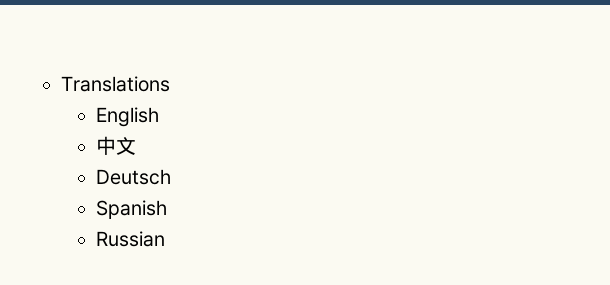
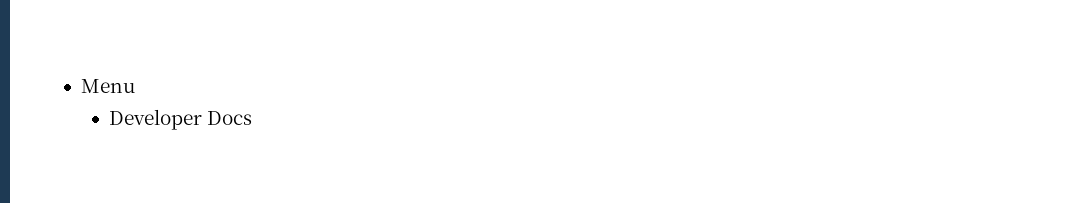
- Translations
- English
- 中文
- Deutsch
- Spanish
- Russian
+ Menu
+ Developer Docs

